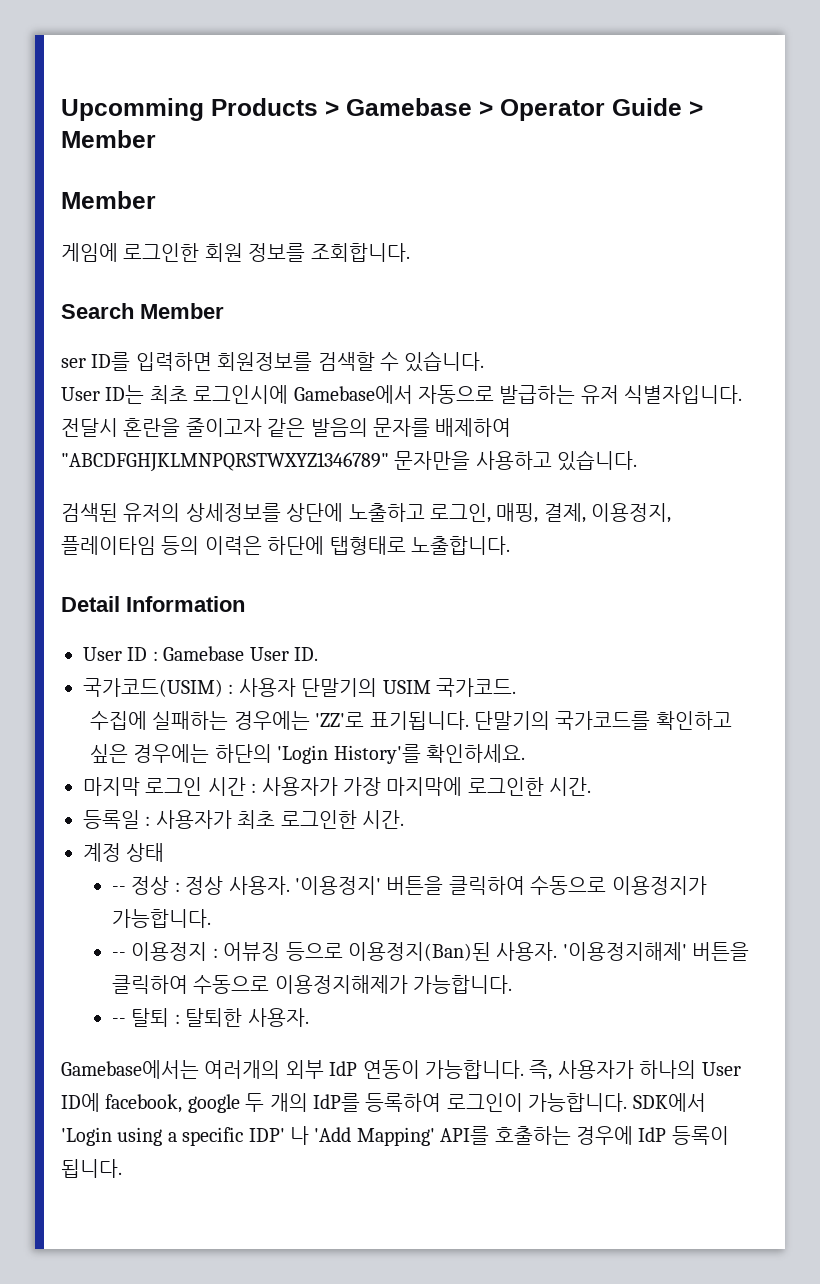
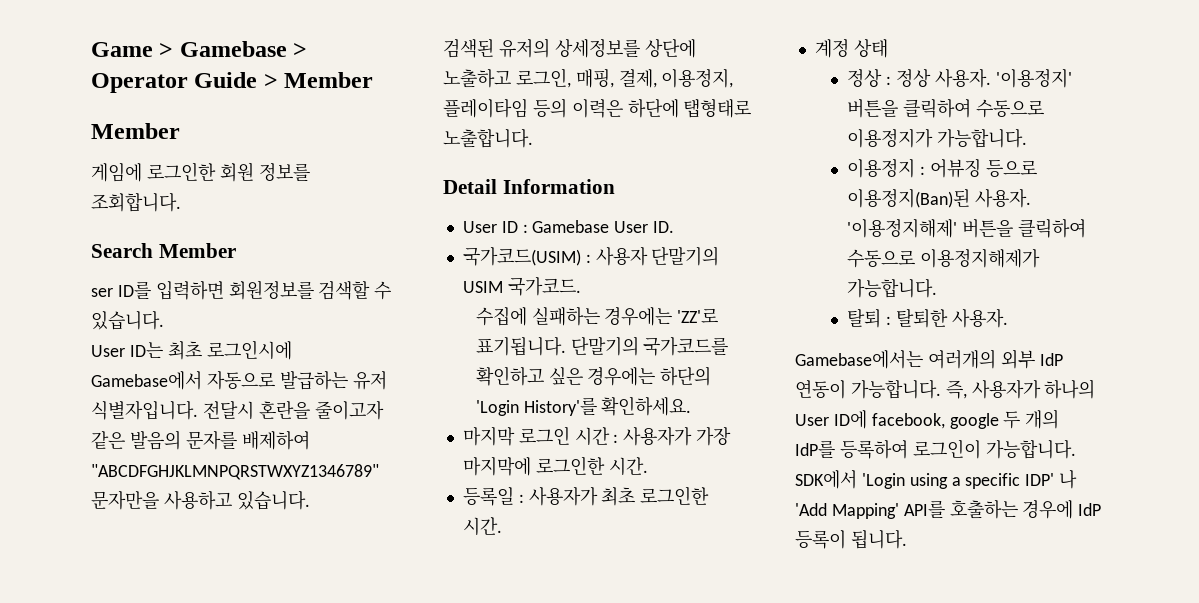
- Upcomming Products > Gamebase > Operator Guide > Member
+ Game > Gamebase > Operator Guide > Member
- -- 정상 : 정상 사용자.
+ 정상 : 정상 사용자.
- -- 이용정지 : 어뷰징 등으로 이용정지(Ban)된 사용자.
+ 이용정지 : 어뷰징 등으로 이용정지(Ban)된 사용자.
- -- 탈퇴 : 탈퇴한 사용자.
+ 탈퇴 : 탈퇴한 사용자.

